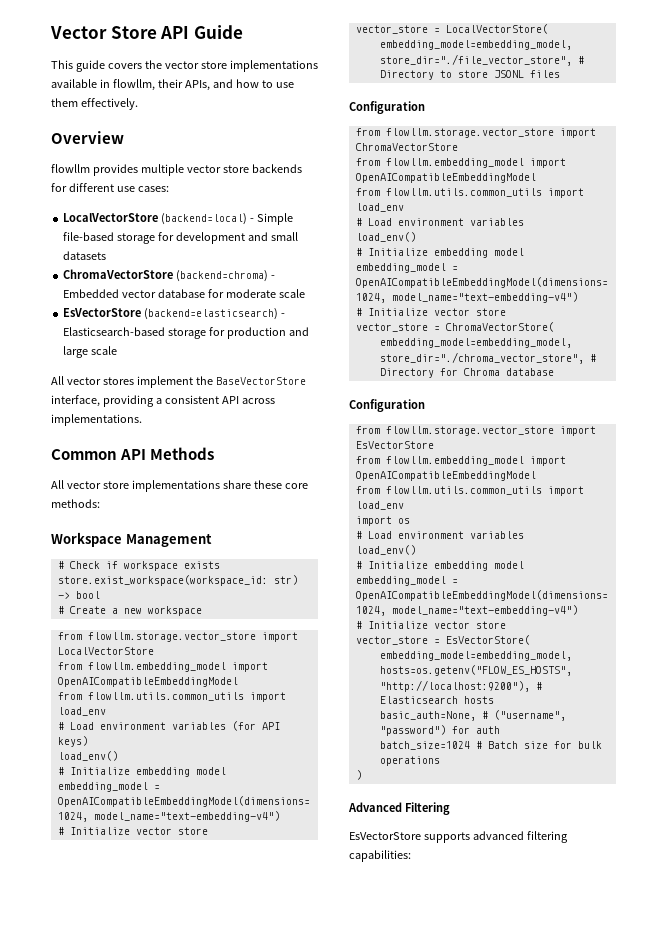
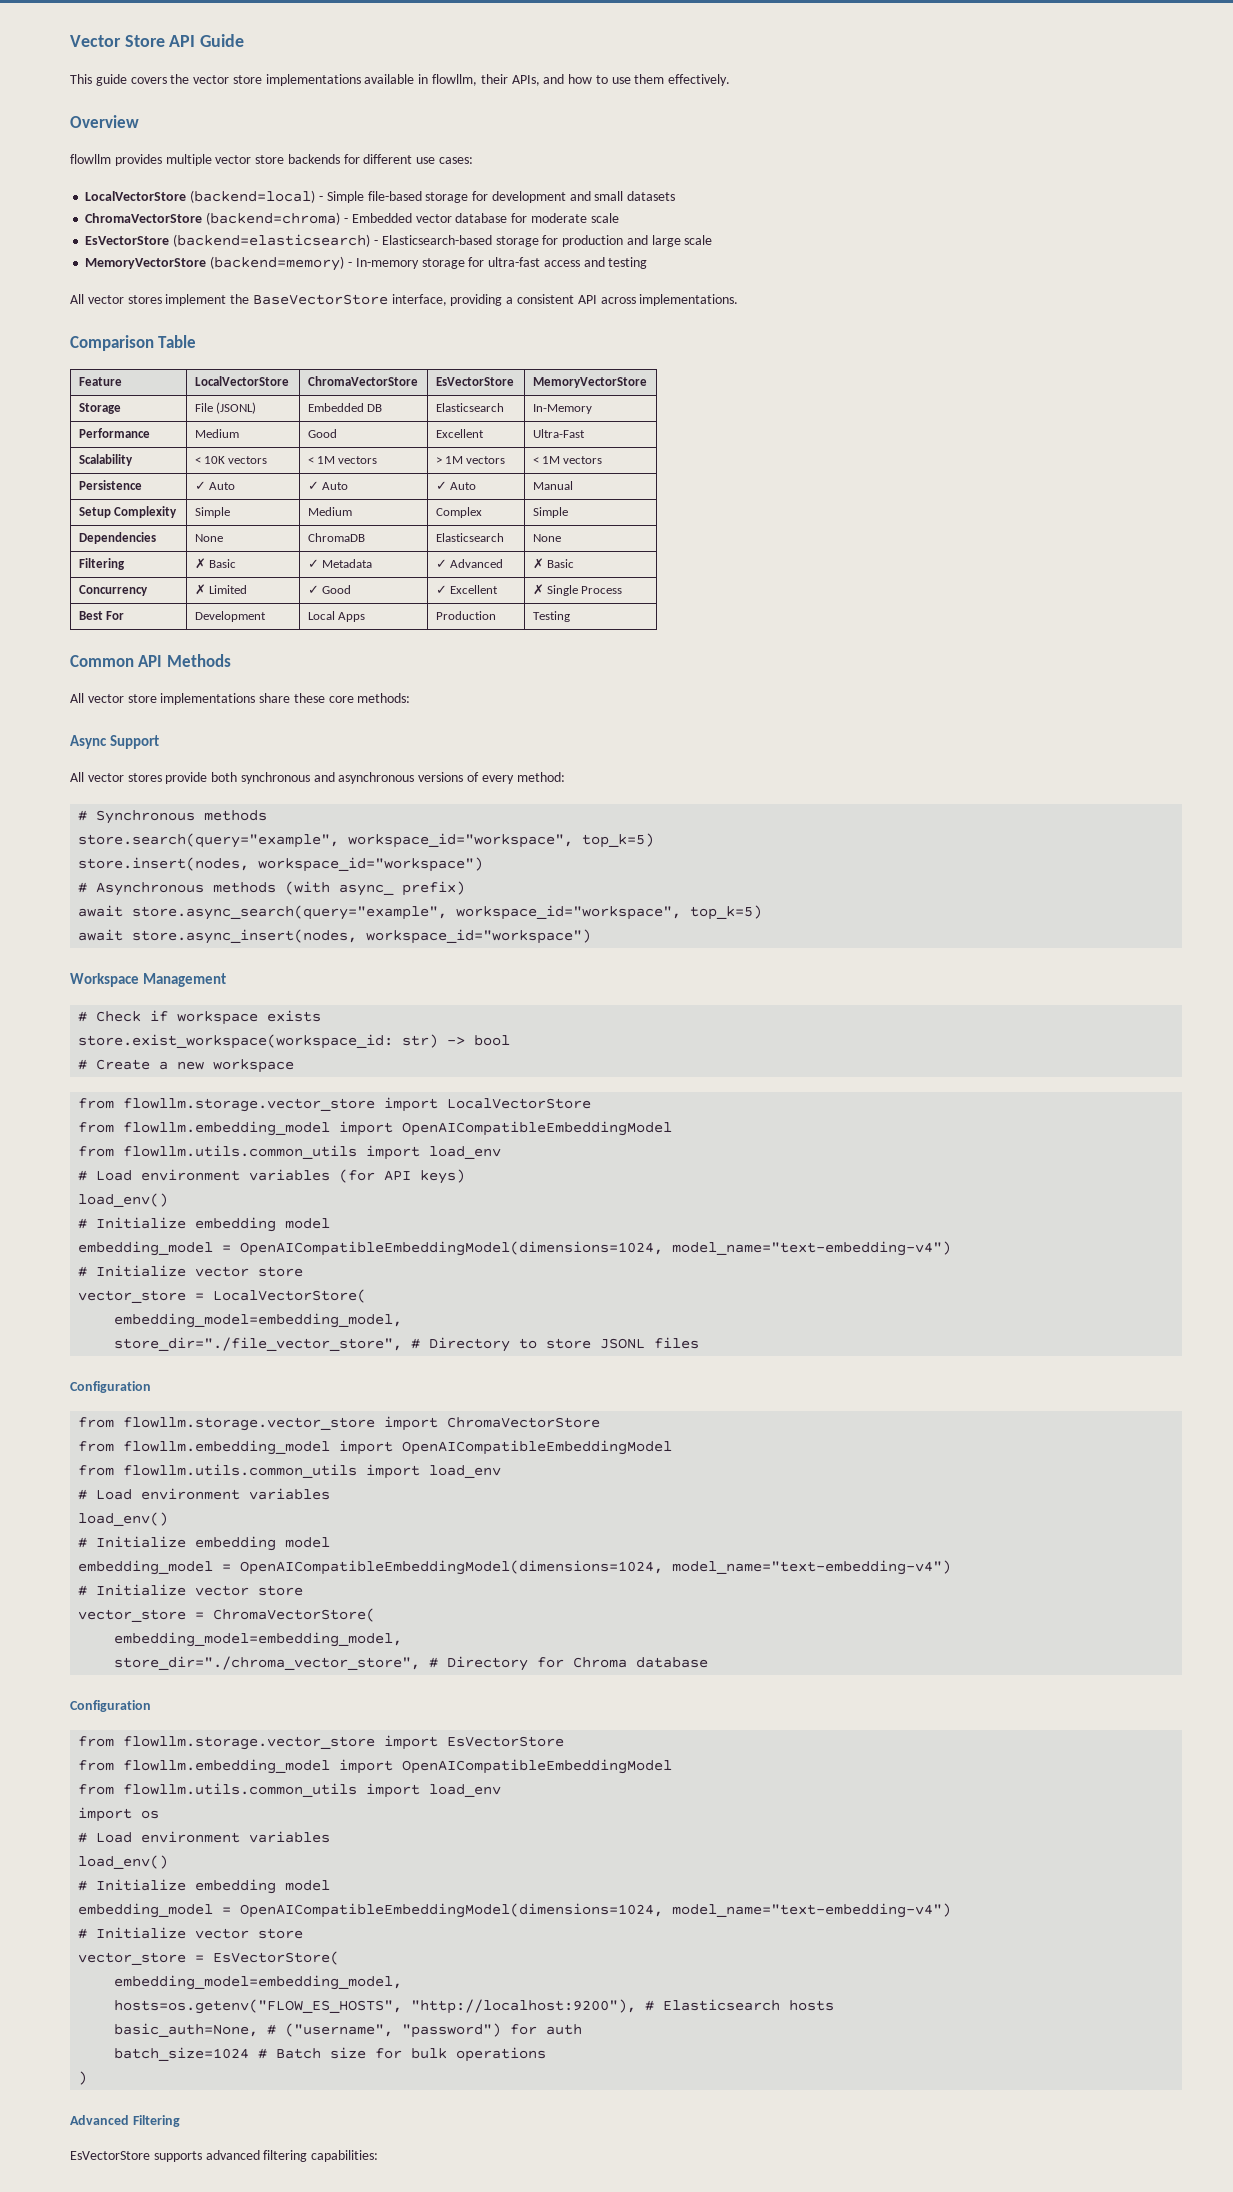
+ MemoryVectorStore (backend=memory) - In-memory storage for ultra-fast access and testing
+ Comparison Table
+ Feature | LocalVectorStore | ChromaVectorStore | EsVectorStore | MemoryVectorStore
+ Storage | File (JSONL) | Embedded DB | Elasticsearch | In-Memory
+ Performance | Medium | Good | Excellent | Ultra-Fast
+ Scalability | < 10K vectors | < 1M vectors | > 1M vectors | < 1M vectors
+ Persistence | ✓ Auto | ✓ Auto | ✓ Auto | Manual
+ Setup Complexity | Simple | Medium | Complex | Simple
+ Dependencies | None | ChromaDB | Elasticsearch | None
+ Filtering | ✗ Basic | ✓ Metadata | ✓ Advanced | ✗ Basic
+ Concurrency | ✗ Limited | ✓ Good | ✓ Excellent | ✗ Single Process
+ Best For | Development | Local Apps | Production | Testing
+ Async Support
+ All vector stores provide both synchronous and asynchronous versions of every method:
+ # Synchronous methods
+ store.search(query="example", workspace_id="workspace", top_k=5)
+ store.insert(nodes, workspace_id="workspace")
+ # Asynchronous methods (with async_ prefix)
+ await store.async_search(query="example", workspace_id="workspace", top_k=5)
+ await store.async_insert(nodes, workspace_id="workspace")

